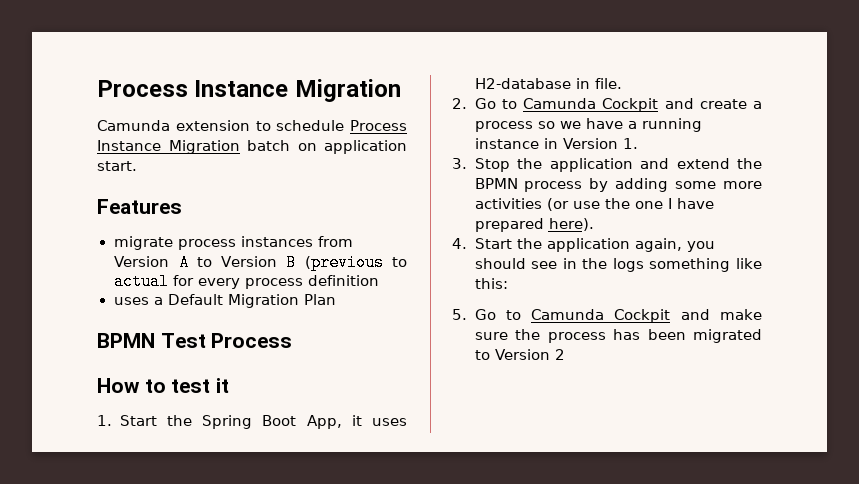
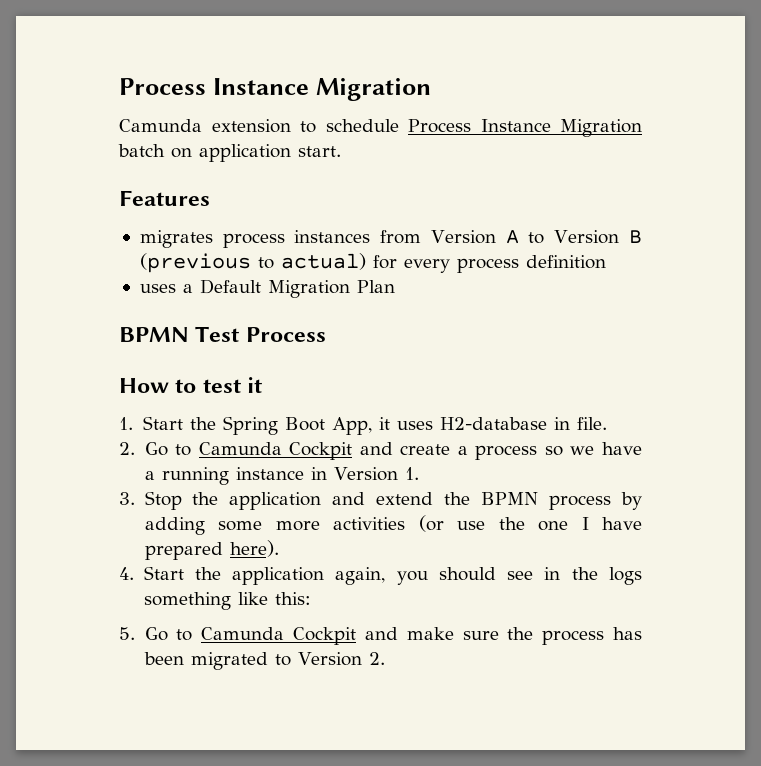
- migrate process instances from Version A to Version B (previous to actual for every process definition
+ migrates process instances from Version A to Version B (previous to actual) for every process definition
- 5. Go to Camunda Cockpit and make sure the process has been migrated to Version 2
+ 5. Go to Camunda Cockpit and make sure the process has been migrated to Version 2.

